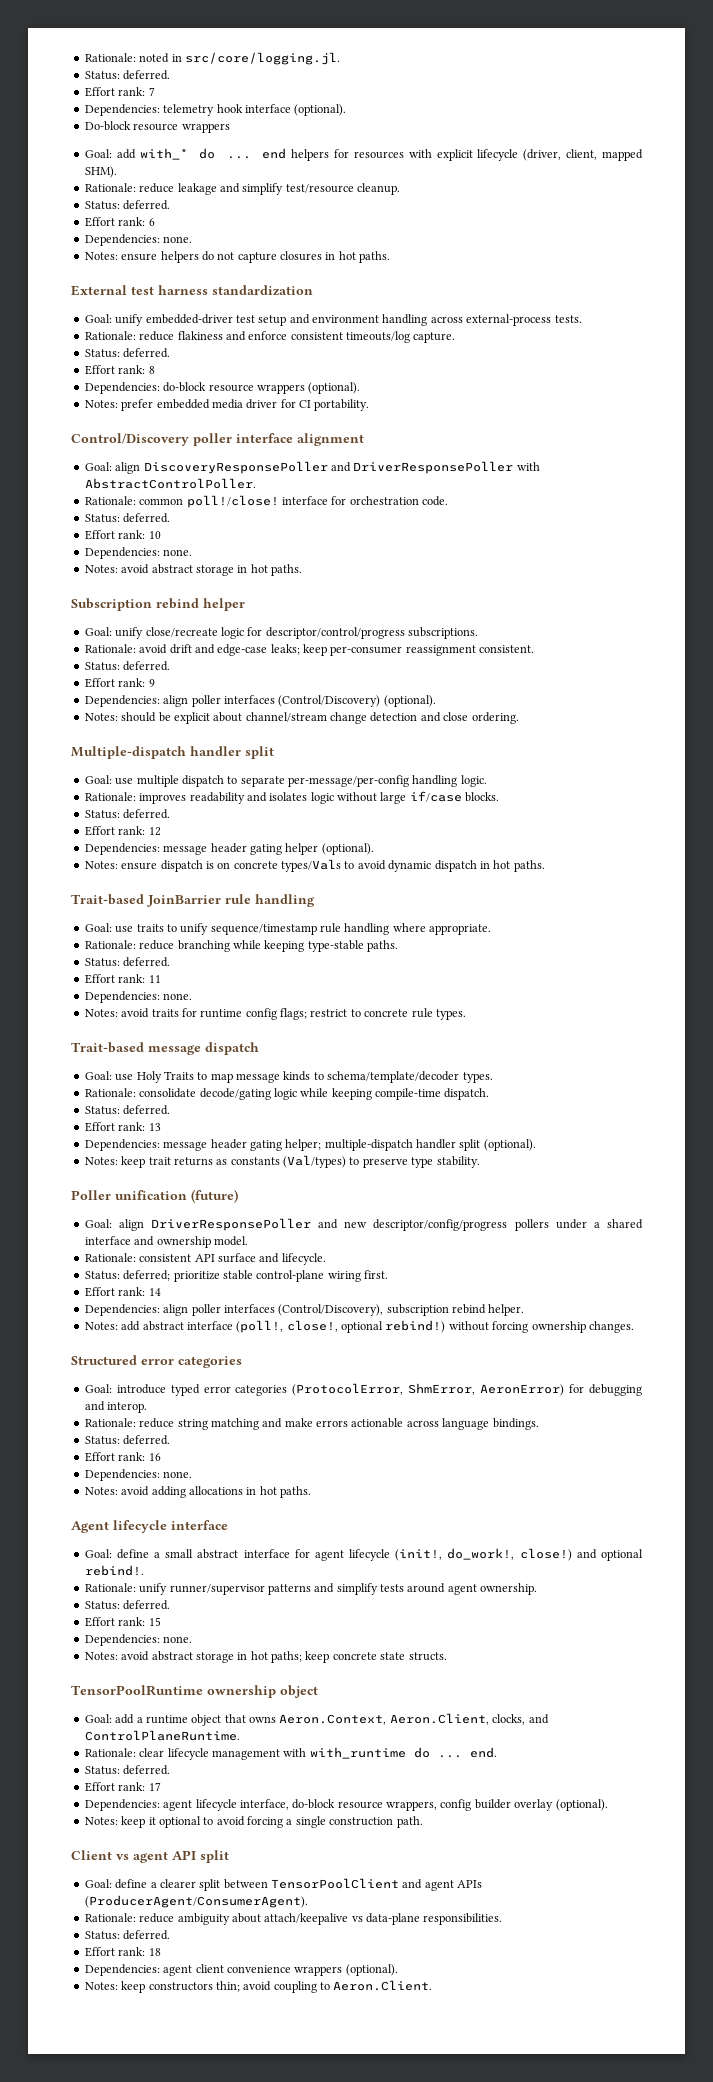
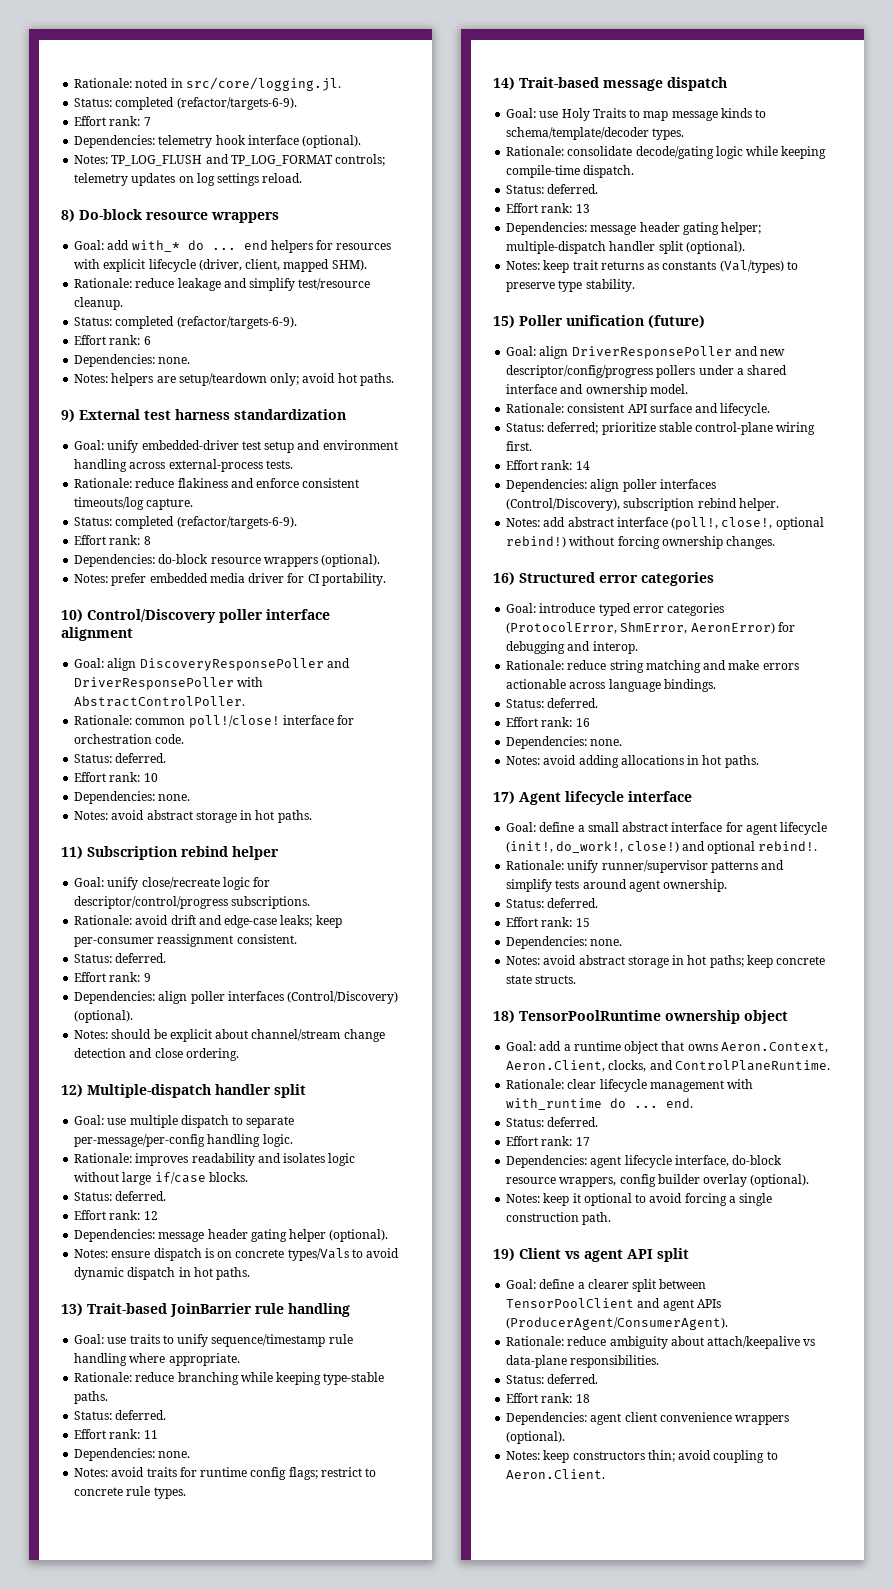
  Rationale: noted in src/core/logging.jl.
- Status: deferred.
+ Status: completed (refactor/targets-6-9).
- Do-block resource wrappers
+ Notes: TP_LOG_FLUSH and TP_LOG_FORMAT controls; telemetry updates on log settings reload.
+ 8) Do-block resource wrappers
  Rationale: reduce leakage and simplify test/resource cleanup.
- Status: deferred.
+ Status: completed (refactor/targets-6-9).
- Notes: ensure helpers do not capture closures in hot paths.
- External test harness standardization
+ Notes: helpers are setup/teardown only; avoid hot paths.
+ 9) External test harness standardization
  Rationale: reduce flakiness and enforce consistent timeouts/log capture.
- Status: deferred.
+ Status: completed (refactor/targets-6-9).
- Control/Discovery poller interface alignment
+ 10) Control/Discovery poller interface alignment
- Subscription rebind helper
+ 11) Subscription rebind helper
- Multiple-dispatch handler split
+ 12) Multiple-dispatch handler split
- Trait-based JoinBarrier rule handling
+ 13) Trait-based JoinBarrier rule handling
- Trait-based message dispatch
+ 14) Trait-based message dispatch
- Poller unification (future)
+ 15) Poller unification (future)
- Structured error categories
+ 16) Structured error categories
- Agent lifecycle interface
+ 17) Agent lifecycle interface
- TensorPoolRuntime ownership object
+ 18) TensorPoolRuntime ownership object
- Client vs agent API split
+ 19) Client vs agent API split

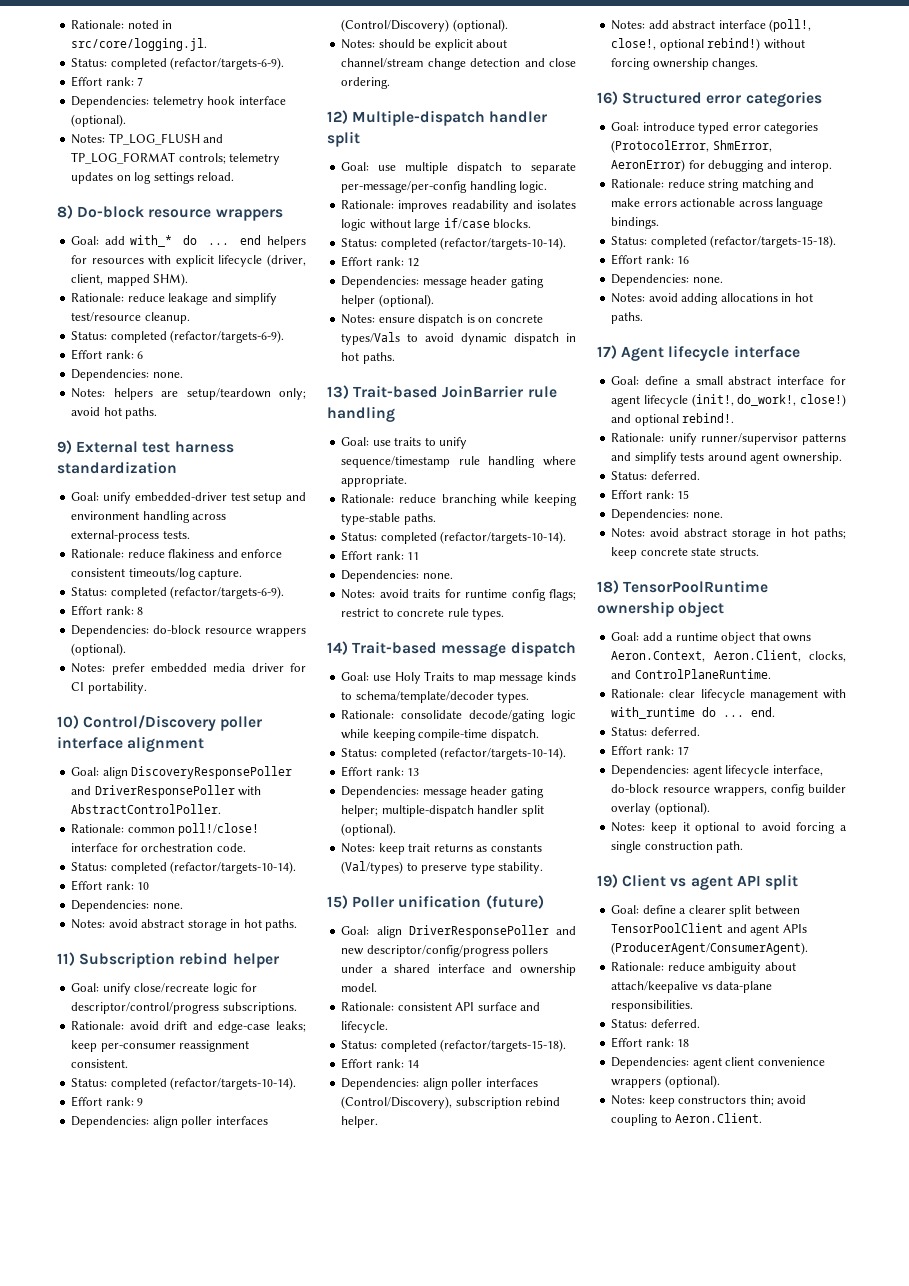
  Rationale: common poll!/close! interface for orchestration code.
- Status: deferred.
+ Status: completed (refactor/targets-10-14).
  Rationale: avoid drift and edge-case leaks; keep per-consumer reassignment consistent.
- Status: deferred.
+ Status: completed (refactor/targets-10-14).
  Rationale: improves readability and isolates logic without large if/case blocks.
- Status: deferred.
+ Status: completed (refactor/targets-10-14).
  Rationale: reduce branching while keeping type-stable paths.
- Status: deferred.
+ Status: completed (refactor/targets-10-14).
  Rationale: consolidate decode/gating logic while keeping compile-time dispatch.
- Status: deferred.
+ Status: completed (refactor/targets-10-14).
  Rationale: consistent API surface and lifecycle.
- Status: deferred; prioritize stable control-plane wiring first.
+ Status: completed (refactor/targets-15-18).
  Rationale: reduce string matching and make errors actionable across language bindings.
- Status: deferred.
+ Status: completed (refactor/targets-15-18).

